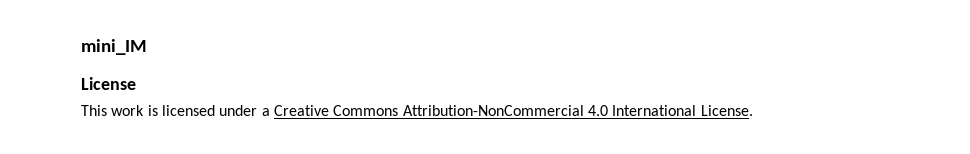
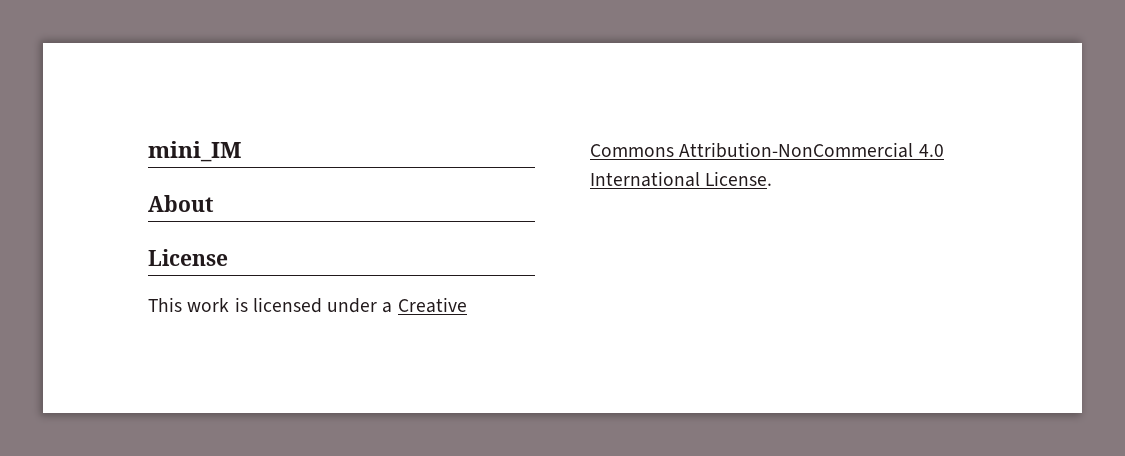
+ About

